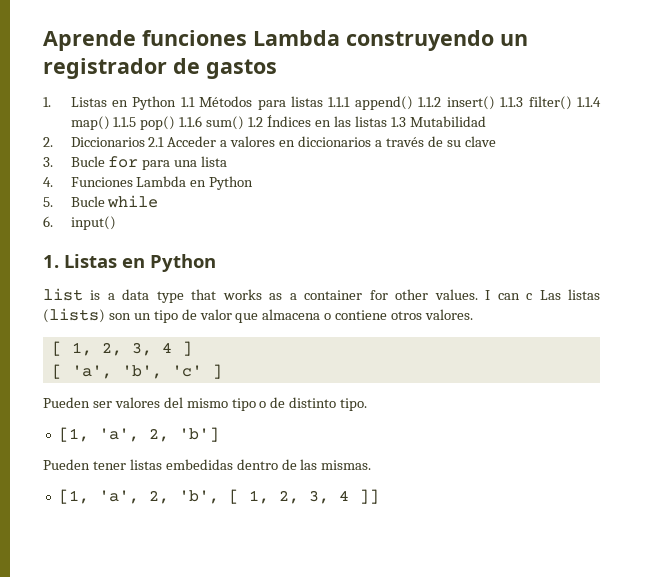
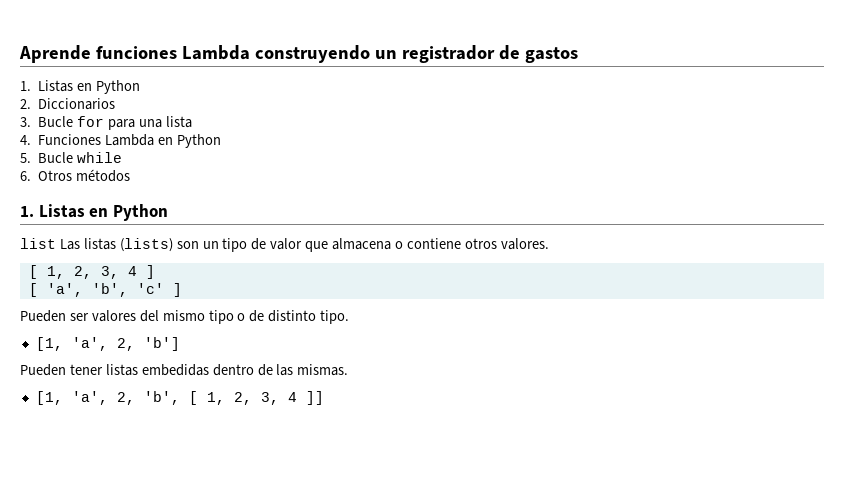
  Aprende funciones Lambda construyendo un registrador de gastos
- 1. Listas en Python 1.1 Métodos para listas 1.1.1 append() 1.1.2 insert() 1.1.3 filter() 1.1.4 map() 1.1.5 pop() 1.1.6 sum() 1.2 Índices en las listas 1.3 Mutabilidad
- 2. Diccionarios 2.1 Acceder a valores en diccionarios a través de su clave
+ 1. Listas en Python
+ 2. Diccionarios
- 6. input()
+ 6. Otros métodos
- list is a data type that works as a container for other values. I can c Las listas (lists) son un tipo de valor que almacena o contiene otros valores.
+ list Las listas (lists) son un tipo de valor que almacena o contiene otros valores.

